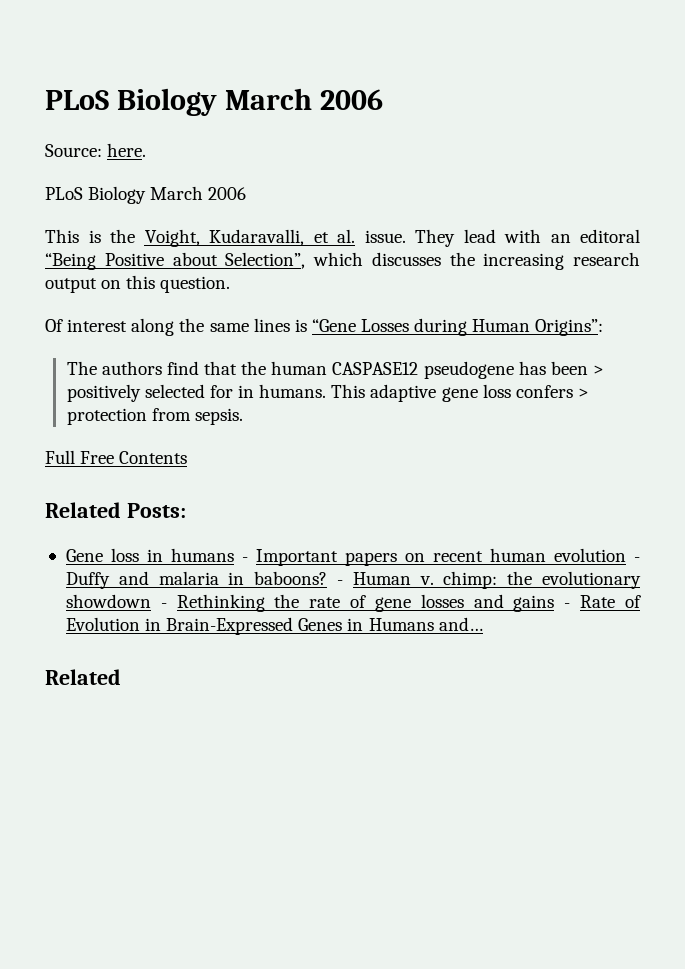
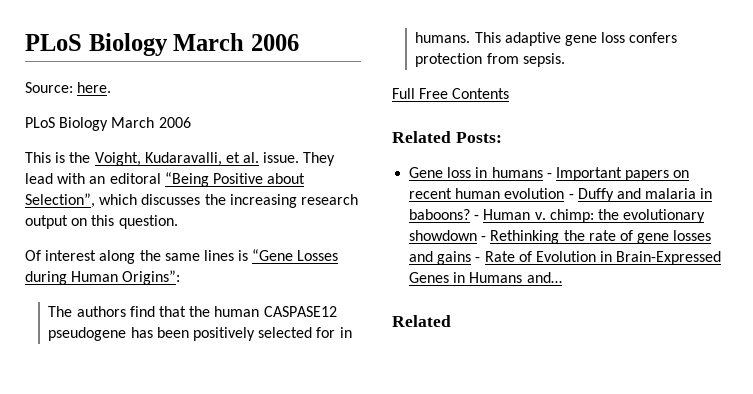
- The authors find that the human CASPASE12 pseudogene has been > positively selected for in humans.
+ The authors find that the human CASPASE12 pseudogene has been positively selected for in humans.
- This adaptive gene loss confers > protection from sepsis.
+ This adaptive gene loss confers protection from sepsis.

